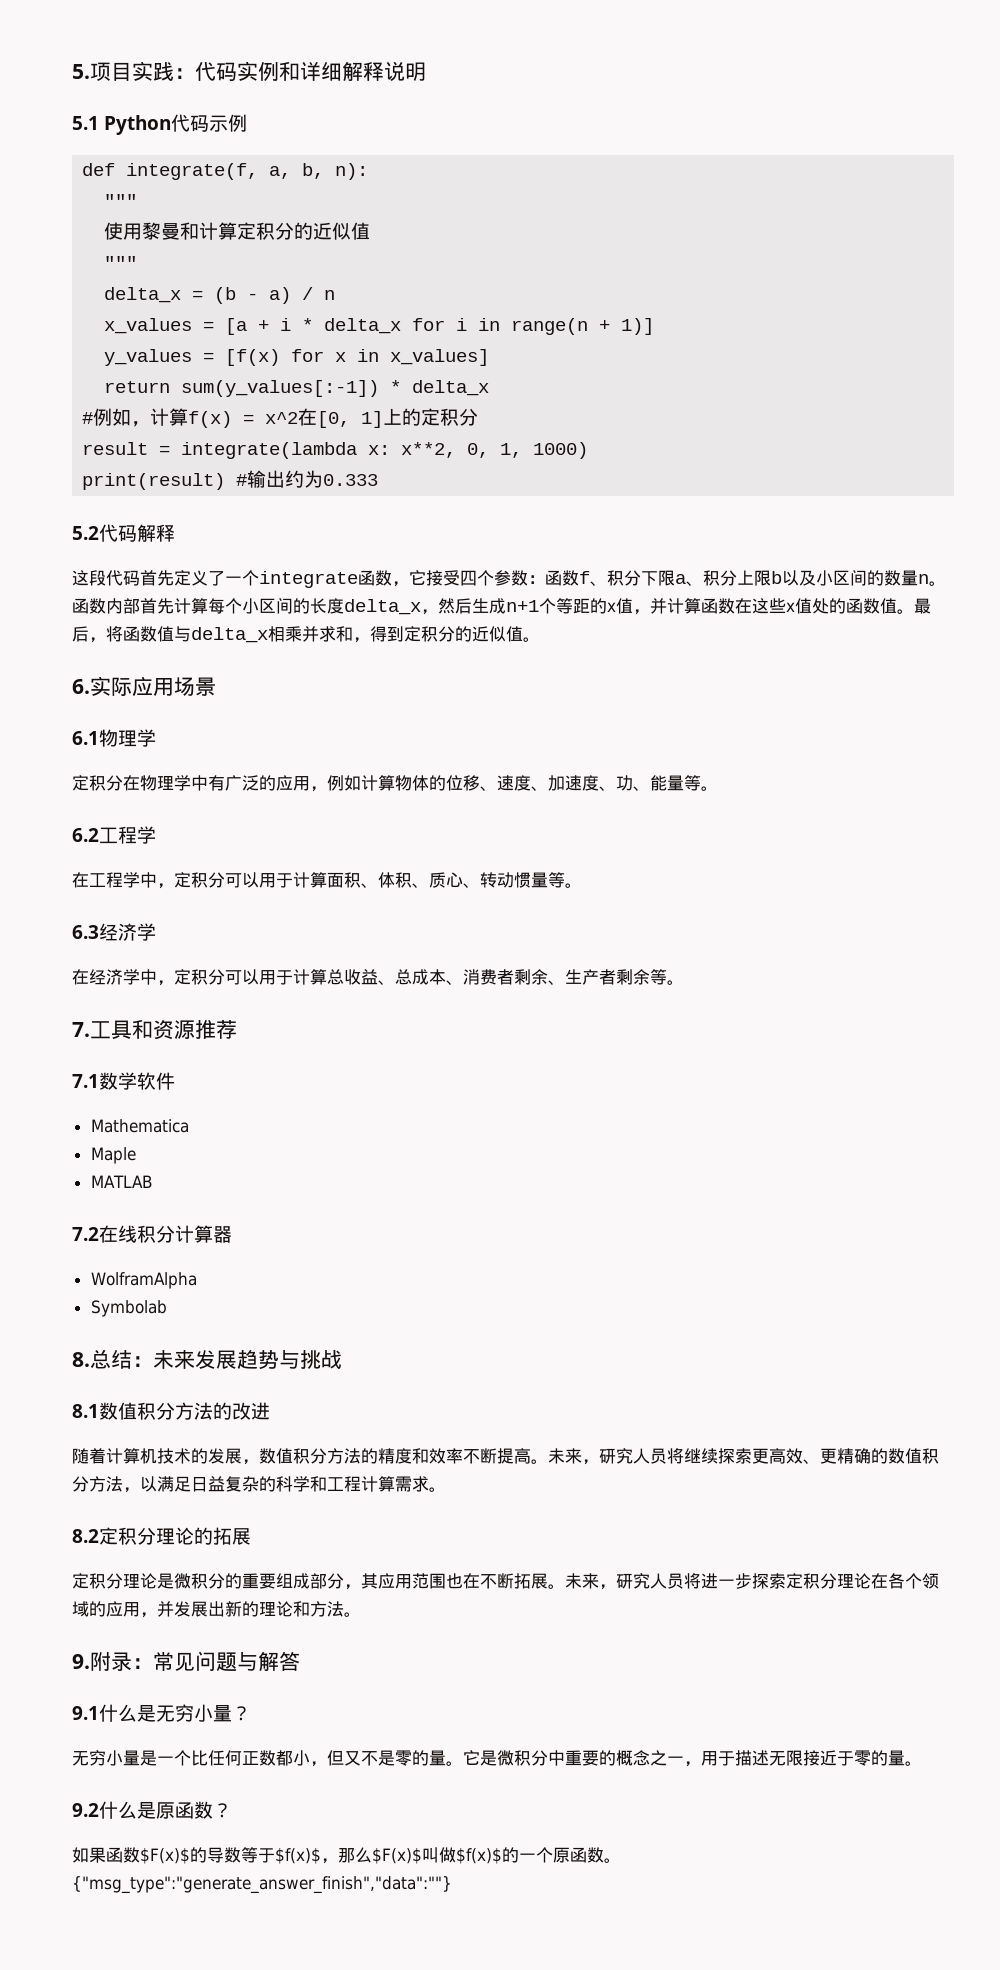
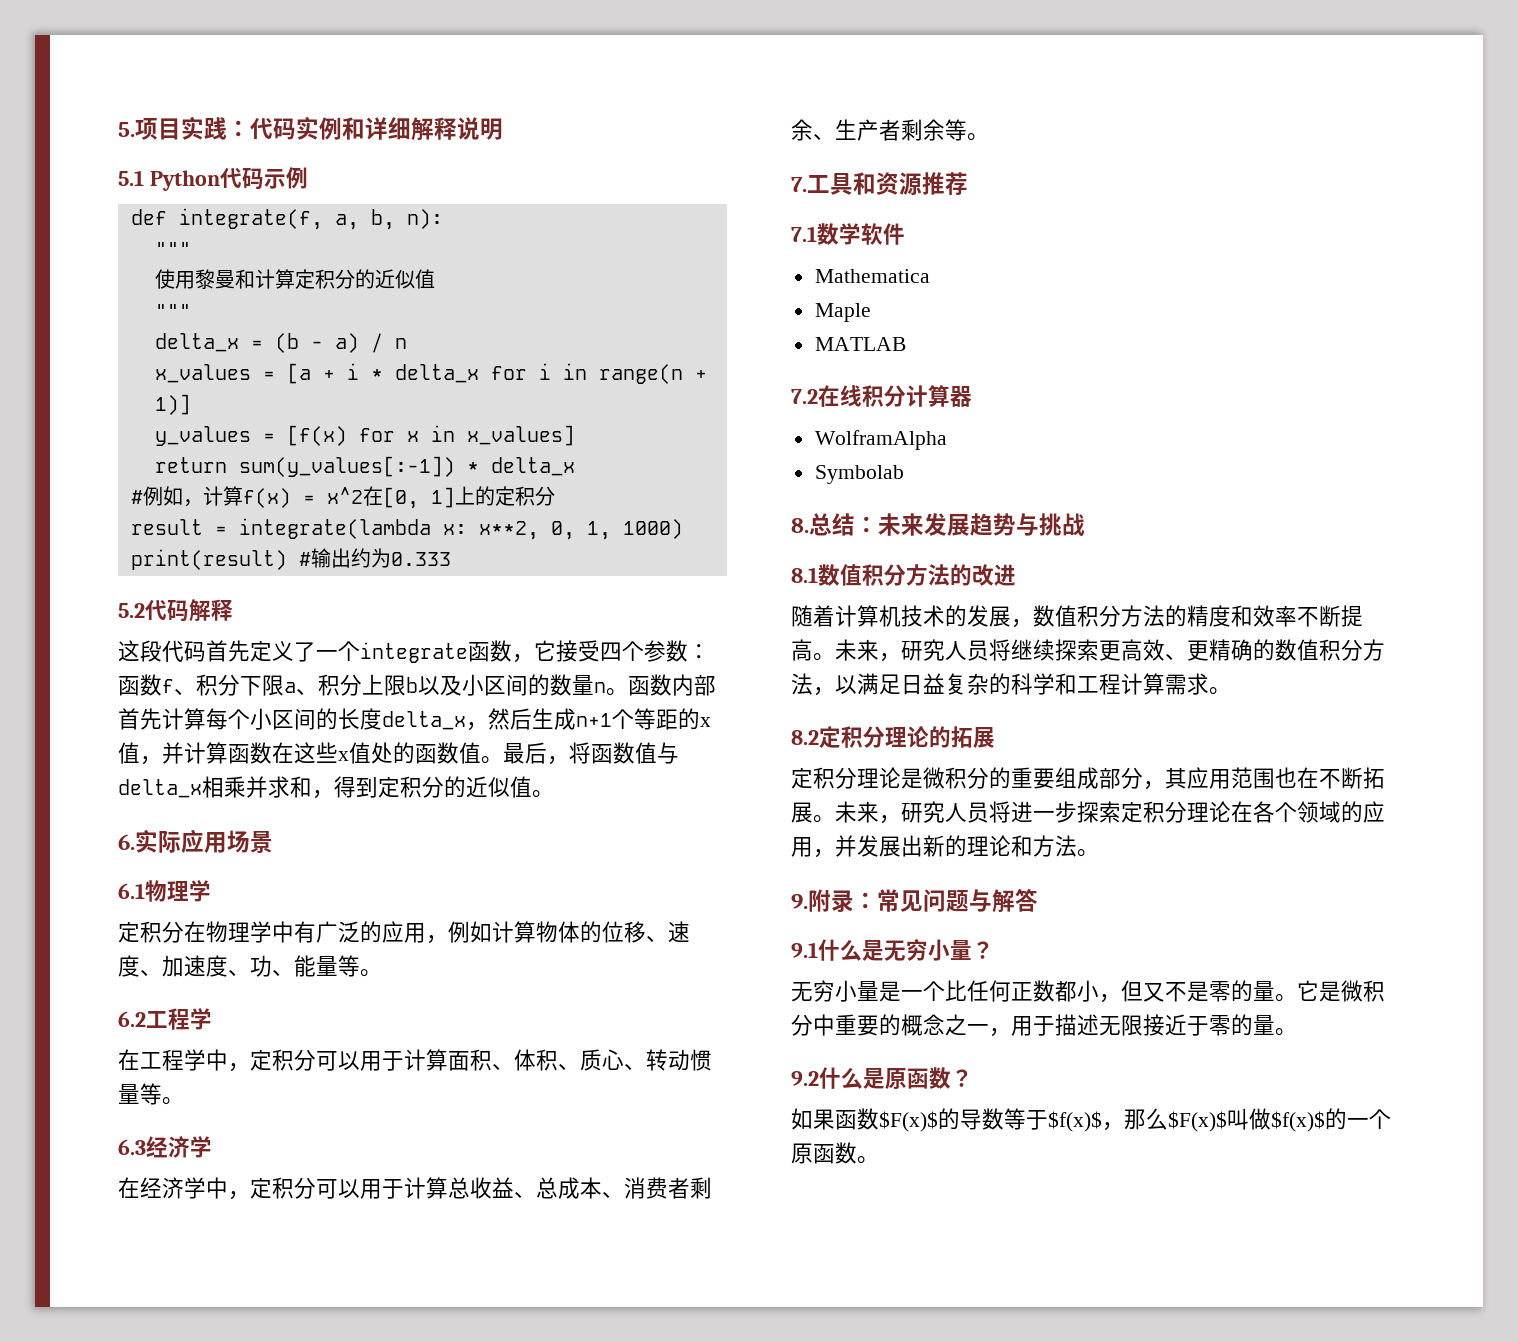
- {"msg_type":"generate_answer_finish","data":""}

